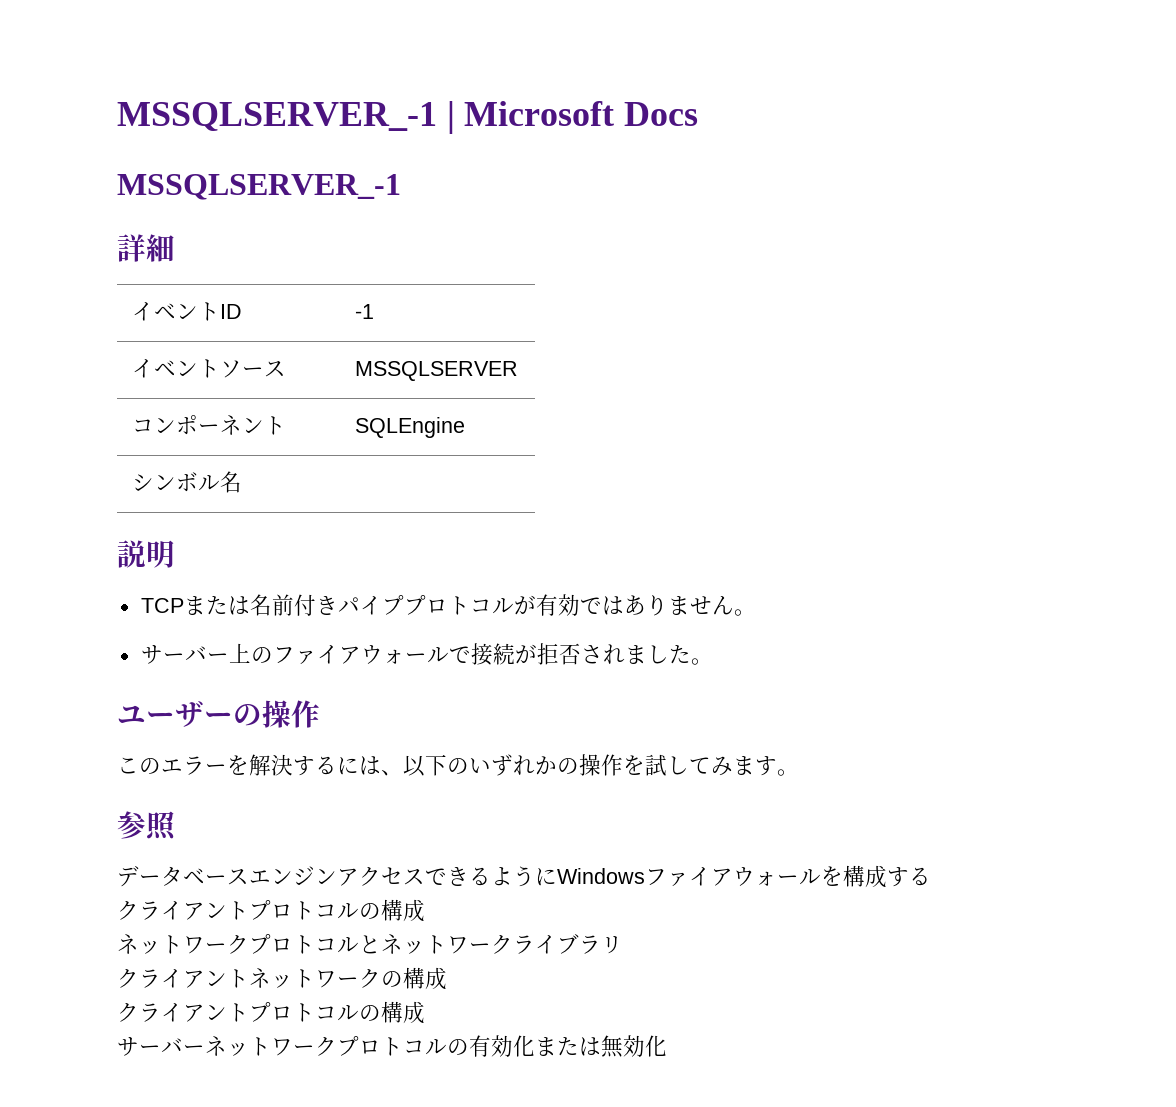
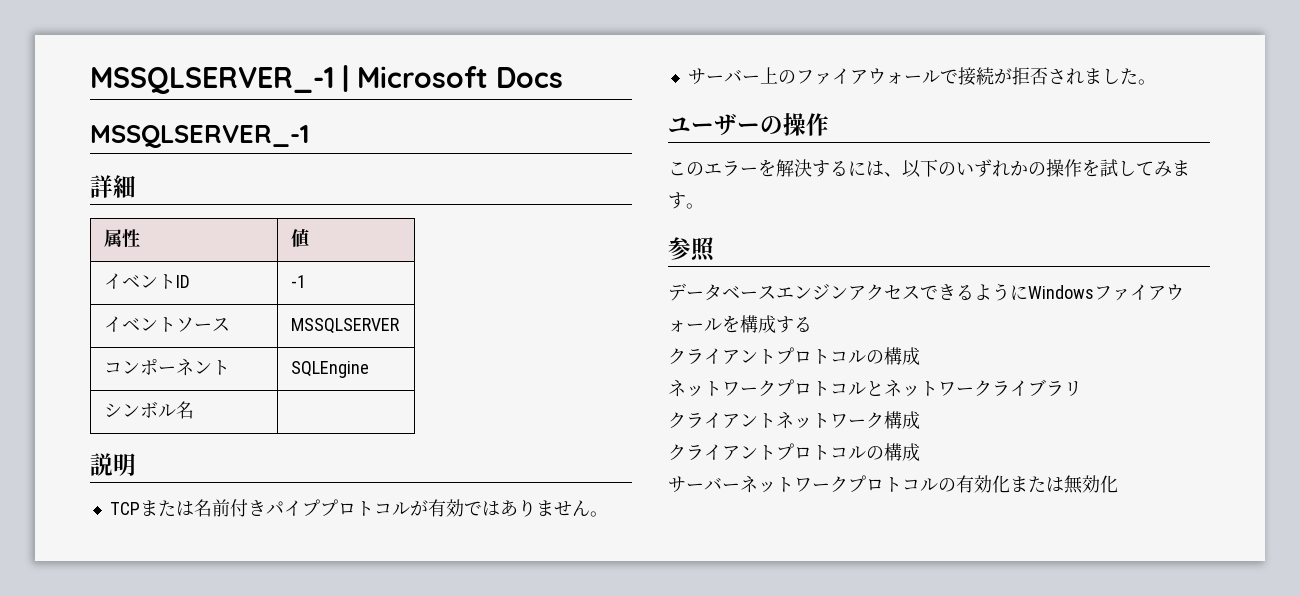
+ 属性 | 値
- クライアントネットワークの構成
+ クライアントネットワーク構成

